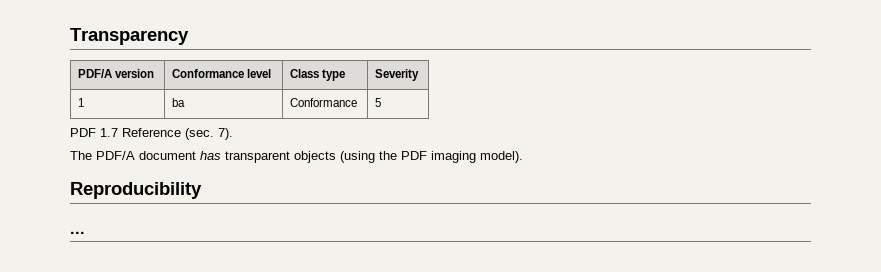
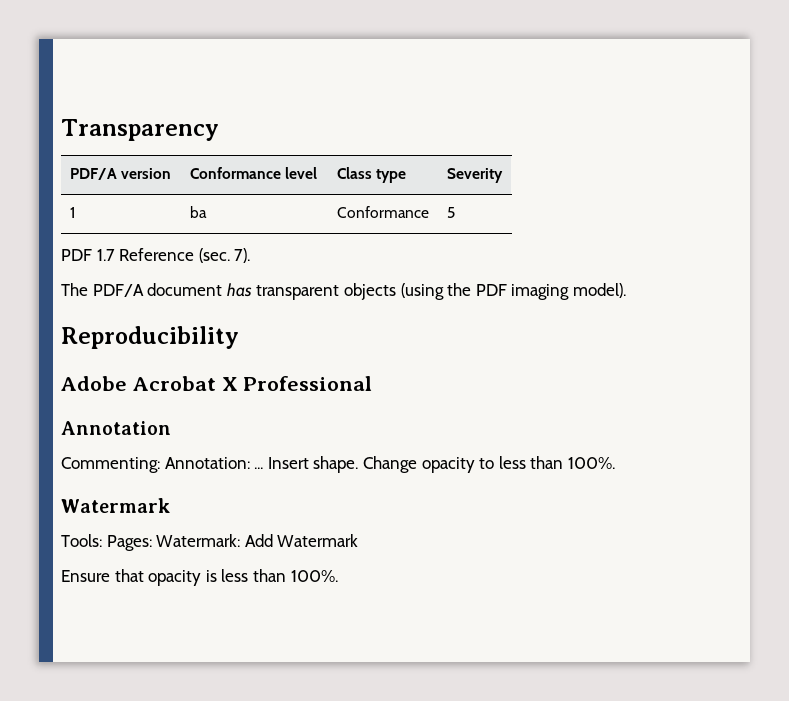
- ...
+ Adobe Acrobat X Professional
+ Annotation
+ Commenting: Annotation: ... Insert shape. Change opacity to less than 100%.
+ Watermark
+ Tools: Pages: Watermark: Add Watermark
+ Ensure that opacity is less than 100%.

